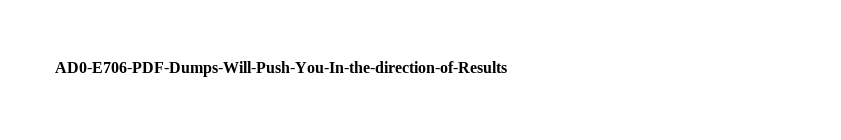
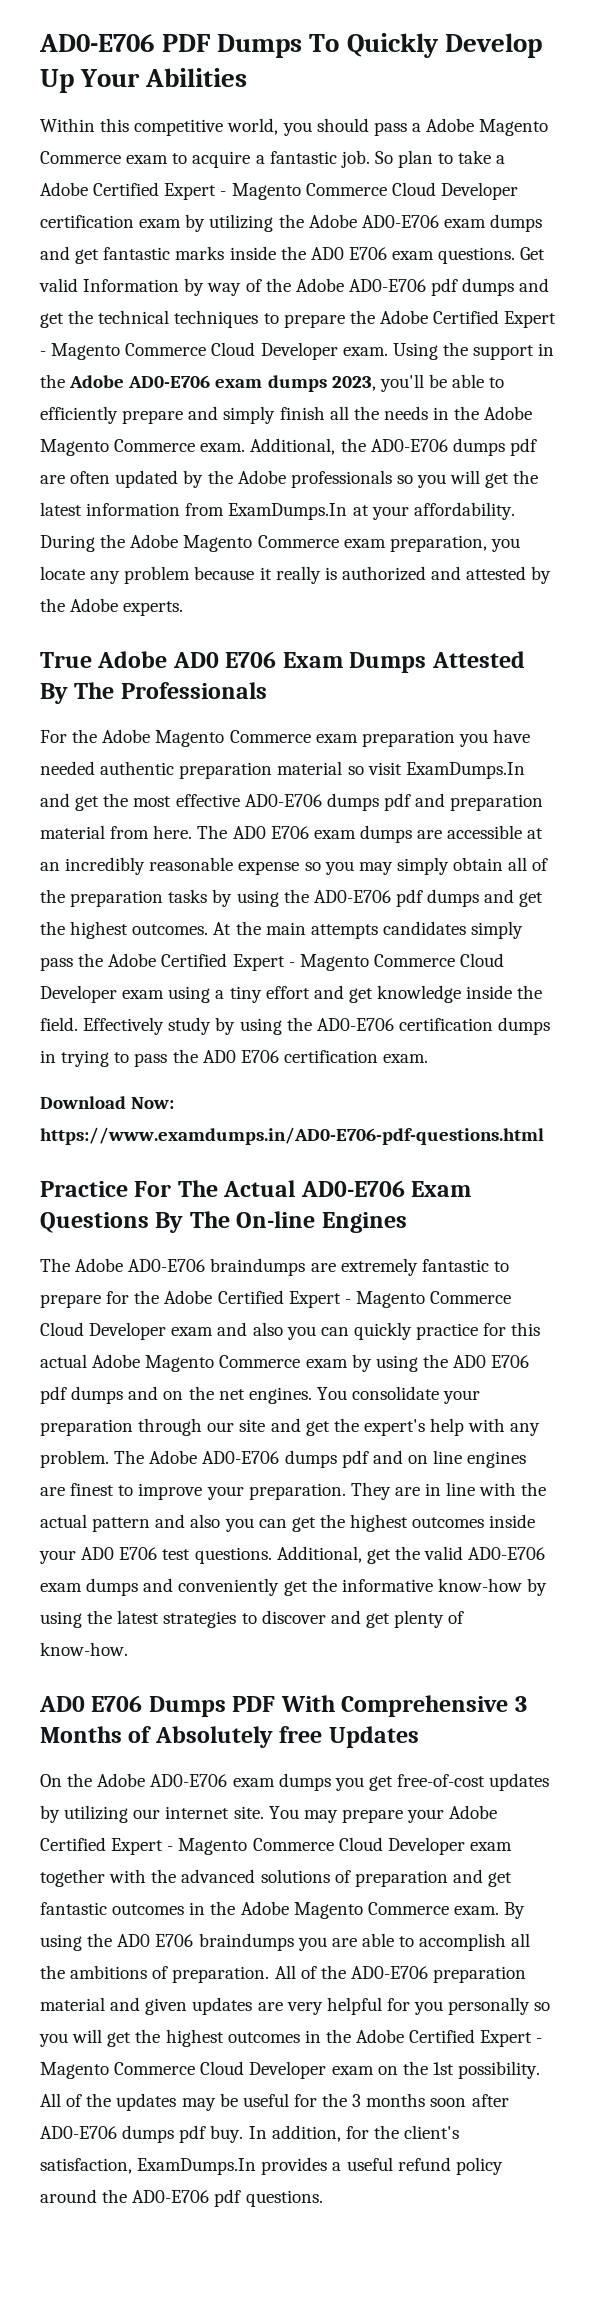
- AD0-E706-PDF-Dumps-Will-Push-You-In-the-direction-of-Results
+ AD0-E706 PDF Dumps To Quickly Develop Up Your Abilities
+ Within this competitive world, you should pass a Adobe Magento Commerce exam to acquire a fantastic job. So plan to take a Adobe Certified Expert - Magento Commerce Cloud Developer certification exam by utilizing the Adobe AD0-E706 exam dumps and get fantastic marks inside the AD0 E706 exam questions. Get valid Information by way of the Adobe AD0-E706 pdf dumps and get the technical techniques to prepare the Adobe Certified Expert - Magento Commerce Cloud Developer exam. Using the support in the Adobe AD0-E706 exam dumps 2023, you'll be able to efficiently prepare and simply finish all the needs in the Adobe Magento Commerce exam. Additional, the AD0-E706 dumps pdf are often updated by the Adobe professionals so you will get the latest information from ExamDumps.In at your affordability. During the Adobe Magento Commerce exam preparation, you locate any problem because it really is authorized and attested by the Adobe experts.
+ True Adobe AD0 E706 Exam Dumps Attested By The Professionals
+ For the Adobe Magento Commerce exam preparation you have needed authentic preparation material so visit ExamDumps.In and get the most effective AD0-E706 dumps pdf and preparation material from here. The AD0 E706 exam dumps are accessible at an incredibly reasonable expense so you may simply obtain all of the preparation tasks by using the AD0-E706 pdf dumps and get the highest outcomes. At the main attempts candidates simply pass the Adobe Certified Expert - Magento Commerce Cloud Developer exam using a tiny effort and get knowledge inside the field. Effectively study by using the AD0-E706 certification dumps in trying to pass the AD0 E706 certification exam.
+ Download Now: https://www.examdumps.in/AD0-E706-pdf-questions.html
+ Practice For The Actual AD0-E706 Exam Questions By The On-line Engines
+ The Adobe AD0-E706 braindumps are extremely fantastic to prepare for the Adobe Certified Expert - Magento Commerce Cloud Developer exam and also you can quickly practice for this actual Adobe Magento Commerce exam by using the AD0 E706 pdf dumps and on the net engines. You consolidate your preparation through our site and get the expert's help with any problem. The Adobe AD0-E706 dumps pdf and on line engines are finest to improve your preparation. They are in line with the actual pattern and also you can get the highest outcomes inside your AD0 E706 test questions. Additional, get the valid AD0-E706 exam dumps and conveniently get the informative know-how by using the latest strategies to discover and get plenty of know-how.
+ AD0 E706 Dumps PDF With Comprehensive 3 Months of Absolutely free Updates
+ On the Adobe AD0-E706 exam dumps you get free-of-cost updates by utilizing our internet site. You may prepare your Adobe Certified Expert - Magento Commerce Cloud Developer exam together with the advanced solutions of preparation and get fantastic outcomes in the Adobe Magento Commerce exam. By using the AD0 E706 braindumps you are able to accomplish all the ambitions of preparation. All of the AD0-E706 preparation material and given updates are very helpful for you personally so you will get the highest outcomes in the Adobe Certified Expert - Magento Commerce Cloud Developer exam on the 1st possibility. All of the updates may be useful for the 3 months soon after AD0-E706 dumps pdf buy. In addition, for the client's satisfaction, ExamDumps.In provides a useful refund policy around the AD0-E706 pdf questions.

